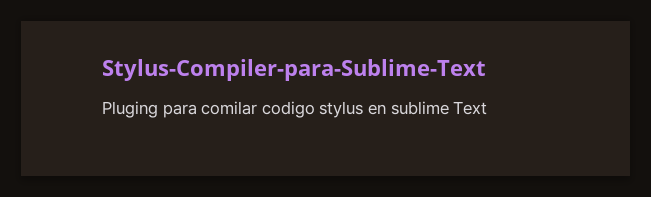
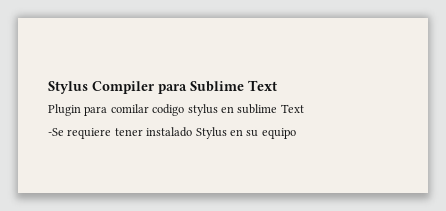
- Stylus-Compiler-para-Sublime-Text
- Pluging para comilar codigo stylus en sublime Text
+ Stylus Compiler para Sublime Text
+ Plugin para comilar codigo stylus en sublime Text
+ -Se requiere tener instalado Stylus en su equipo

